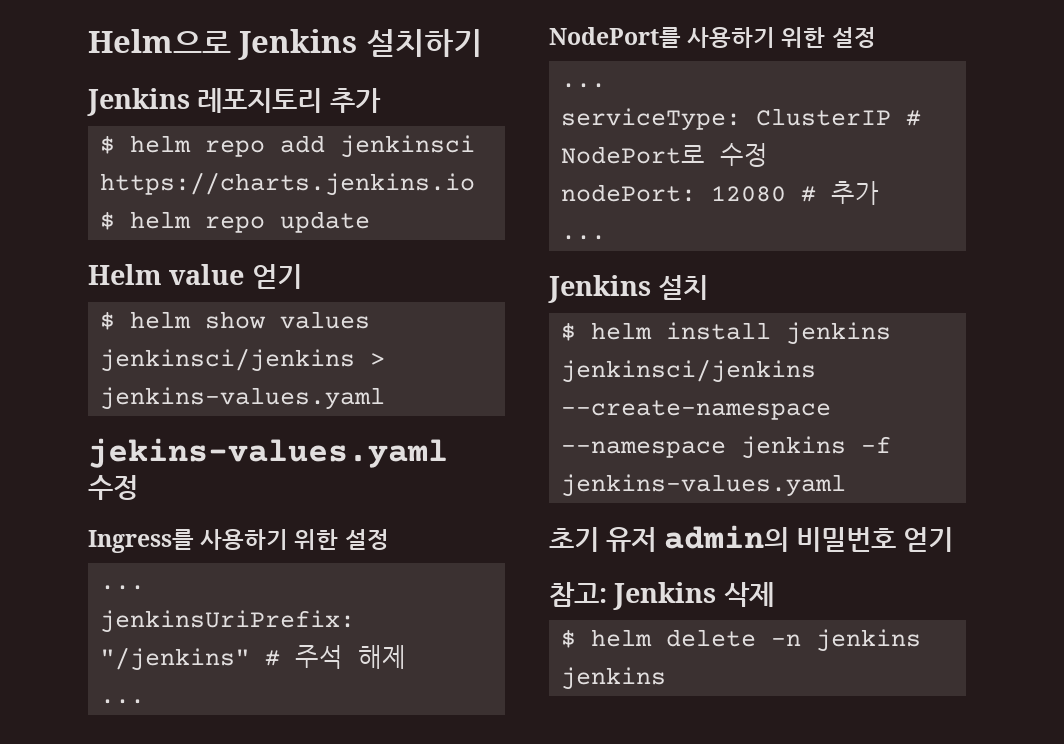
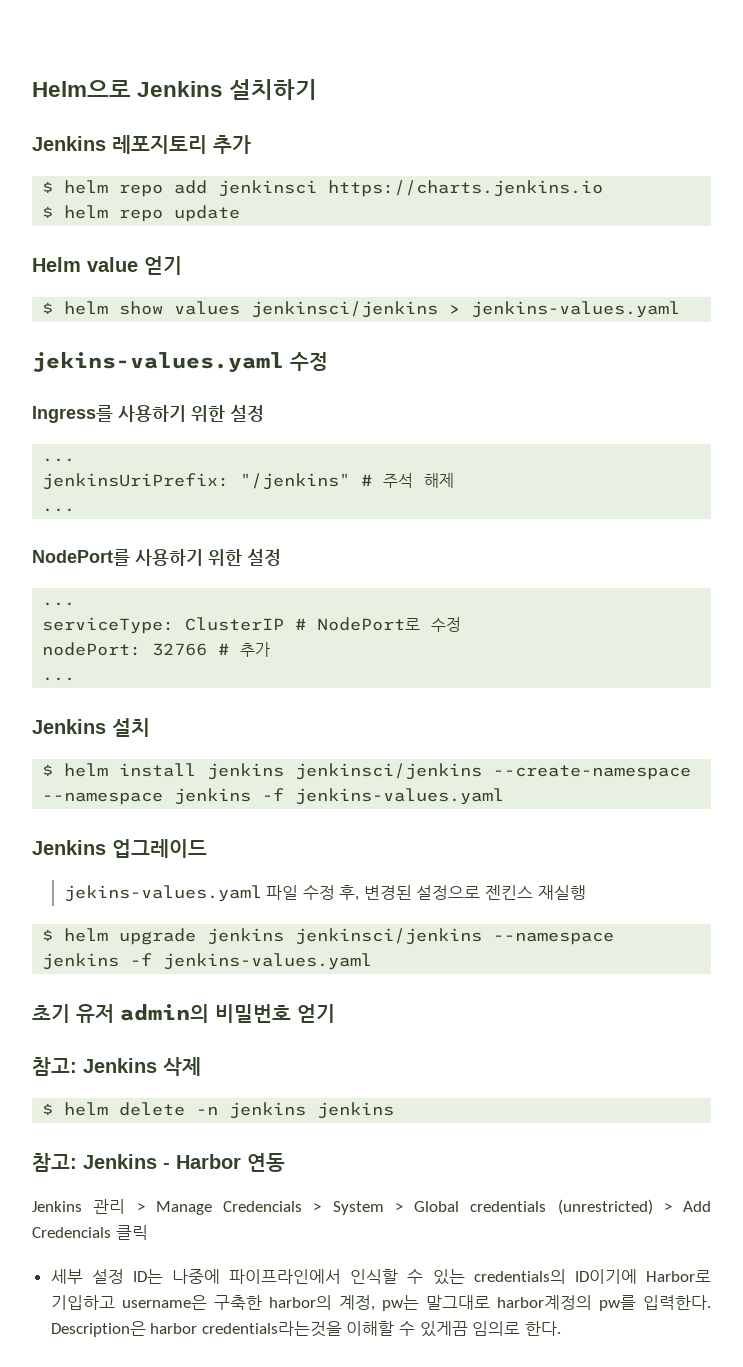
- nodePort: 12080 # 추가
+ nodePort: 32766 # 추가
+ Jenkins 업그레이드
+ jekins-values.yaml 파일 수정 후, 변경된 설정으로 젠킨스 재실행
+ $ helm upgrade jenkins jenkinsci/jenkins --namespace jenkins -f jenkins-values.yaml
+ 참고: Jenkins - Harbor 연동
+ Jenkins 관리 > Manage Credencials > System > Global credentials (unrestricted) > Add Credencials 클릭
+ 세부 설정 ID는 나중에 파이프라인에서 인식할 수 있는 credentials의 ID이기에 Harbor로 기입하고 username은 구축한 harbor의 계정, pw는 말그대로 harbor계정의 pw를 입력한다. Description은 harbor credentials라는것을 이해할 수 있게끔 임의로 한다.

